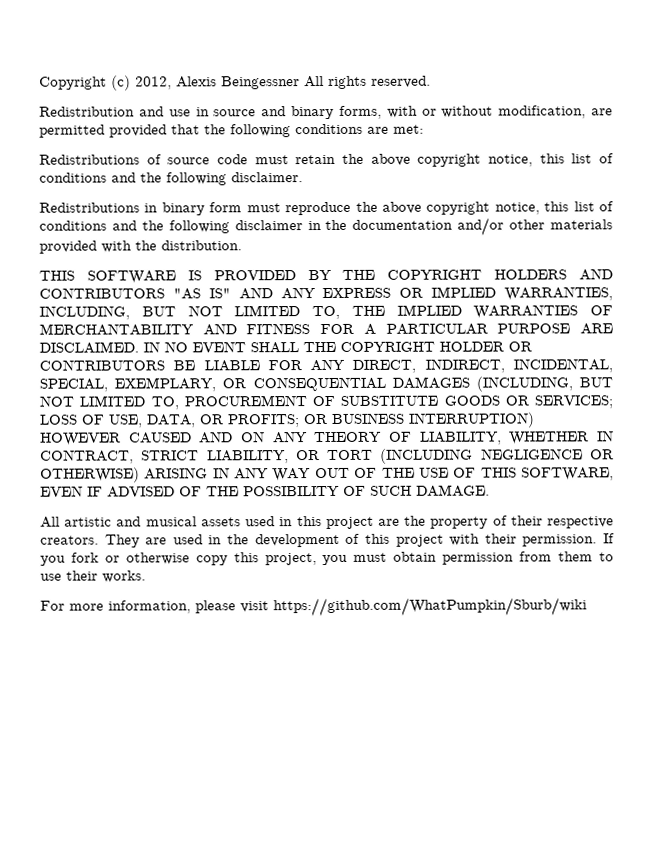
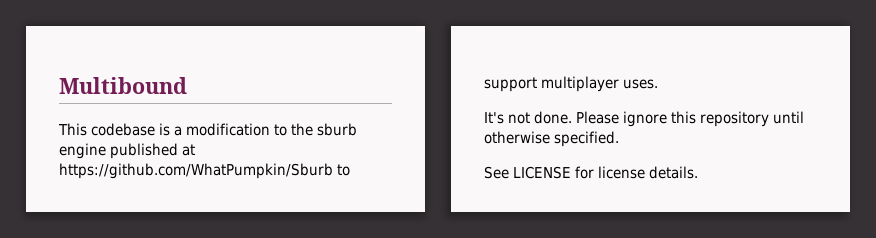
- Copyright (c) 2012, Alexis Beingessner All rights reserved.
- Redistribution and use in source and binary forms, with or without modification, are permitted provided that the following conditions are met:
- Redistributions of source code must retain the above copyright notice, this list of conditions and the following disclaimer.
- Redistributions in binary form must reproduce the above copyright notice, this list of conditions and the following disclaimer in the documentation and/or other materials provided with the distribution.
- THIS SOFTWARE IS PROVIDED BY THE COPYRIGHT HOLDERS AND CONTRIBUTORS "AS IS" AND ANY EXPRESS OR IMPLIED WARRANTIES, INCLUDING, BUT NOT LIMITED TO, THE IMPLIED WARRANTIES OF MERCHANTABILITY AND FITNESS FOR A PARTICULAR PURPOSE ARE DISCLAIMED. IN NO EVENT SHALL THE COPYRIGHT HOLDER OR CONTRIBUTORS BE LIABLE FOR ANY DIRECT, INDIRECT, INCIDENTAL, SPECIAL, EXEMPLARY, OR CONSEQUENTIAL DAMAGES (INCLUDING, BUT NOT LIMITED TO, PROCUREMENT OF SUBSTITUTE GOODS OR SERVICES; LOSS OF USE, DATA, OR PROFITS; OR BUSINESS INTERRUPTION) HOWEVER CAUSED AND ON ANY THEORY OF LIABILITY, WHETHER IN CONTRACT, STRICT LIABILITY, OR TORT (INCLUDING NEGLIGENCE OR OTHERWISE) ARISING IN ANY WAY OUT OF THE USE OF THIS SOFTWARE, EVEN IF ADVISED OF THE POSSIBILITY OF SUCH DAMAGE.
- All artistic and musical assets used in this project are the property of their respective creators. They are used in the development of this project with their permission. If you fork or otherwise copy this project, you must obtain permission from them to use their works.
- For more information, please visit https://github.com/WhatPumpkin/Sburb/wiki
+ Multibound
+ This codebase is a modification to the sburb engine published at https://github.com/WhatPumpkin/Sburb to support multiplayer uses.
+ It's not done. Please ignore this repository until otherwise specified.
+ See LICENSE for license details.

